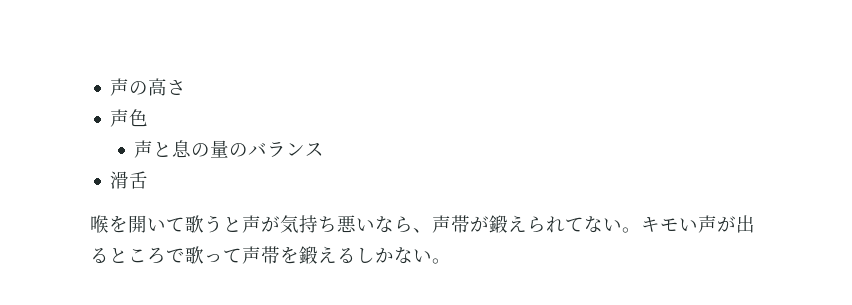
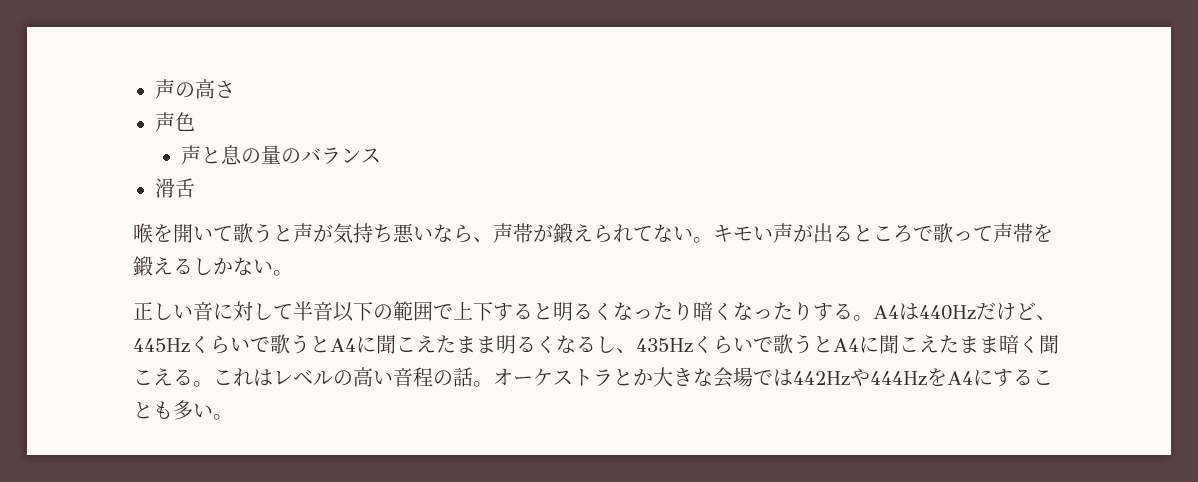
+ 正しい音に対して半音以下の範囲で上下すると明るくなったり暗くなったりする。A4は440Hzだけど、445Hzくらいで歌うとA4に聞こえたまま明るくなるし、435Hzくらいで歌うとA4に聞こえたまま暗く聞こえる。これはレベルの高い音程の話。オーケストラとか大きな会場では442Hzや444HzをA4にすることも多い。

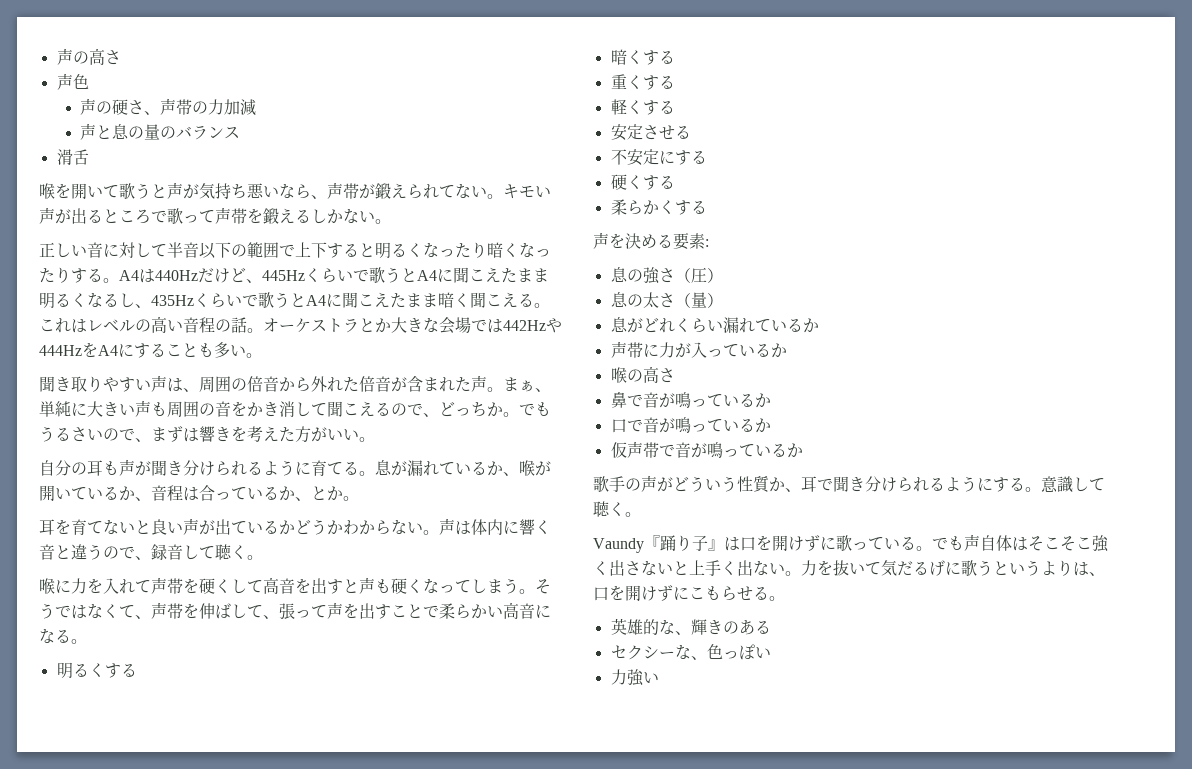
+ 声の硬さ、声帯の力加減
+ 聞き取りやすい声は、周囲の倍音から外れた倍音が含まれた声。まぁ、単純に大きい声も周囲の音をかき消して聞こえるので、どっちか。でもうるさいので、まずは響きを考えた方がいい。
+ 自分の耳も声が聞き分けられるように育てる。息が漏れているか、喉が開いているか、音程は合っているか、とか。
+ 耳を育てないと良い声が出ているかどうかわからない。声は体内に響く音と違うので、録音して聴く。
+ 喉に力を入れて声帯を硬くして高音を出すと声も硬くなってしまう。そうではなくて、声帯を伸ばして、張って声を出すことで柔らかい高音になる。
+ 明るくする
+ 暗くする
+ 重くする
+ 軽くする
+ 安定させる
+ 不安定にする
+ 硬くする
+ 柔らかくする
+ 声を決める要素:
+ 息の強さ（圧）
+ 息の太さ（量）
+ 息がどれくらい漏れているか
+ 声帯に力が入っているか
+ 喉の高さ
+ 鼻で音が鳴っているか
+ 口で音が鳴っているか
+ 仮声帯で音が鳴っているか
+ 歌手の声がどういう性質か、耳で聞き分けられるようにする。意識して聴く。
+ Vaundy『踊り子』は口を開けずに歌っている。でも声自体はそこそこ強く出さないと上手く出ない。力を抜いて気だるげに歌うというよりは、口を開けずにこもらせる。
+ 英雄的な、輝きのある
+ セクシーな、色っぽい
+ 力強い

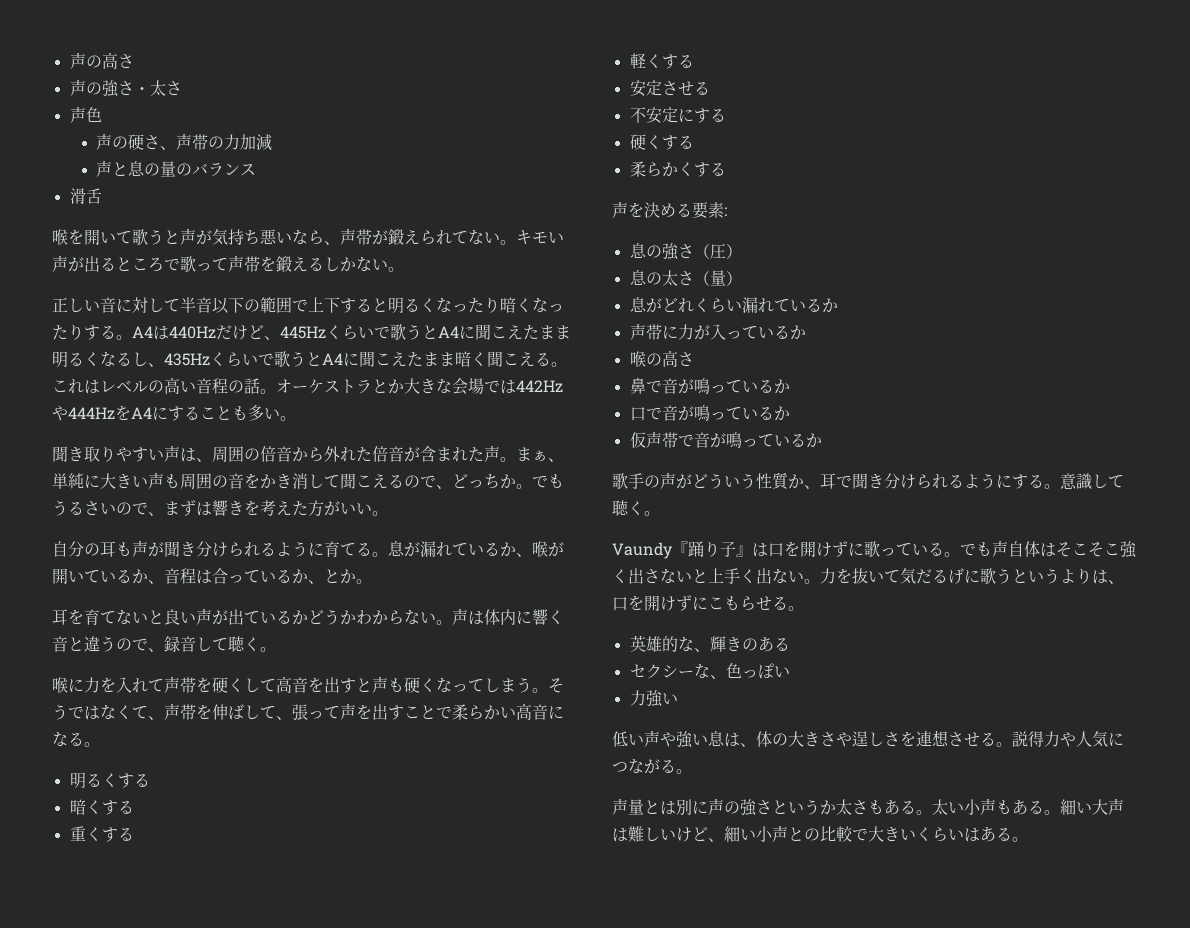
+ 声の強さ・太さ
+ 低い声や強い息は、体の大きさや逞しさを連想させる。説得力や人気につながる。
+ 声量とは別に声の強さというか太さもある。太い小声もある。細い大声は難しいけど、細い小声との比較で大きいくらいはある。

